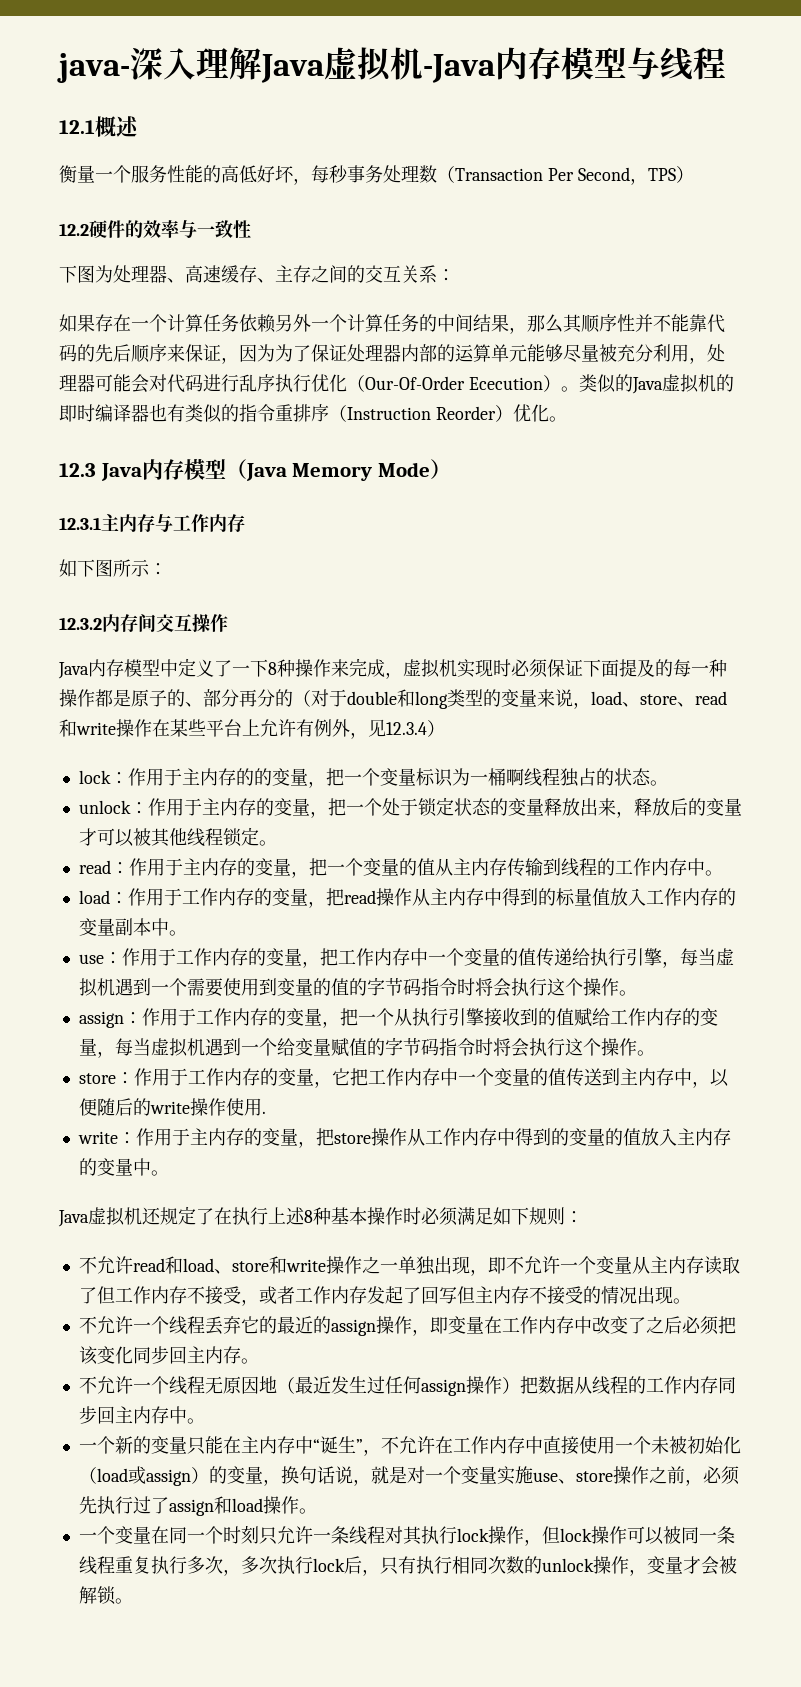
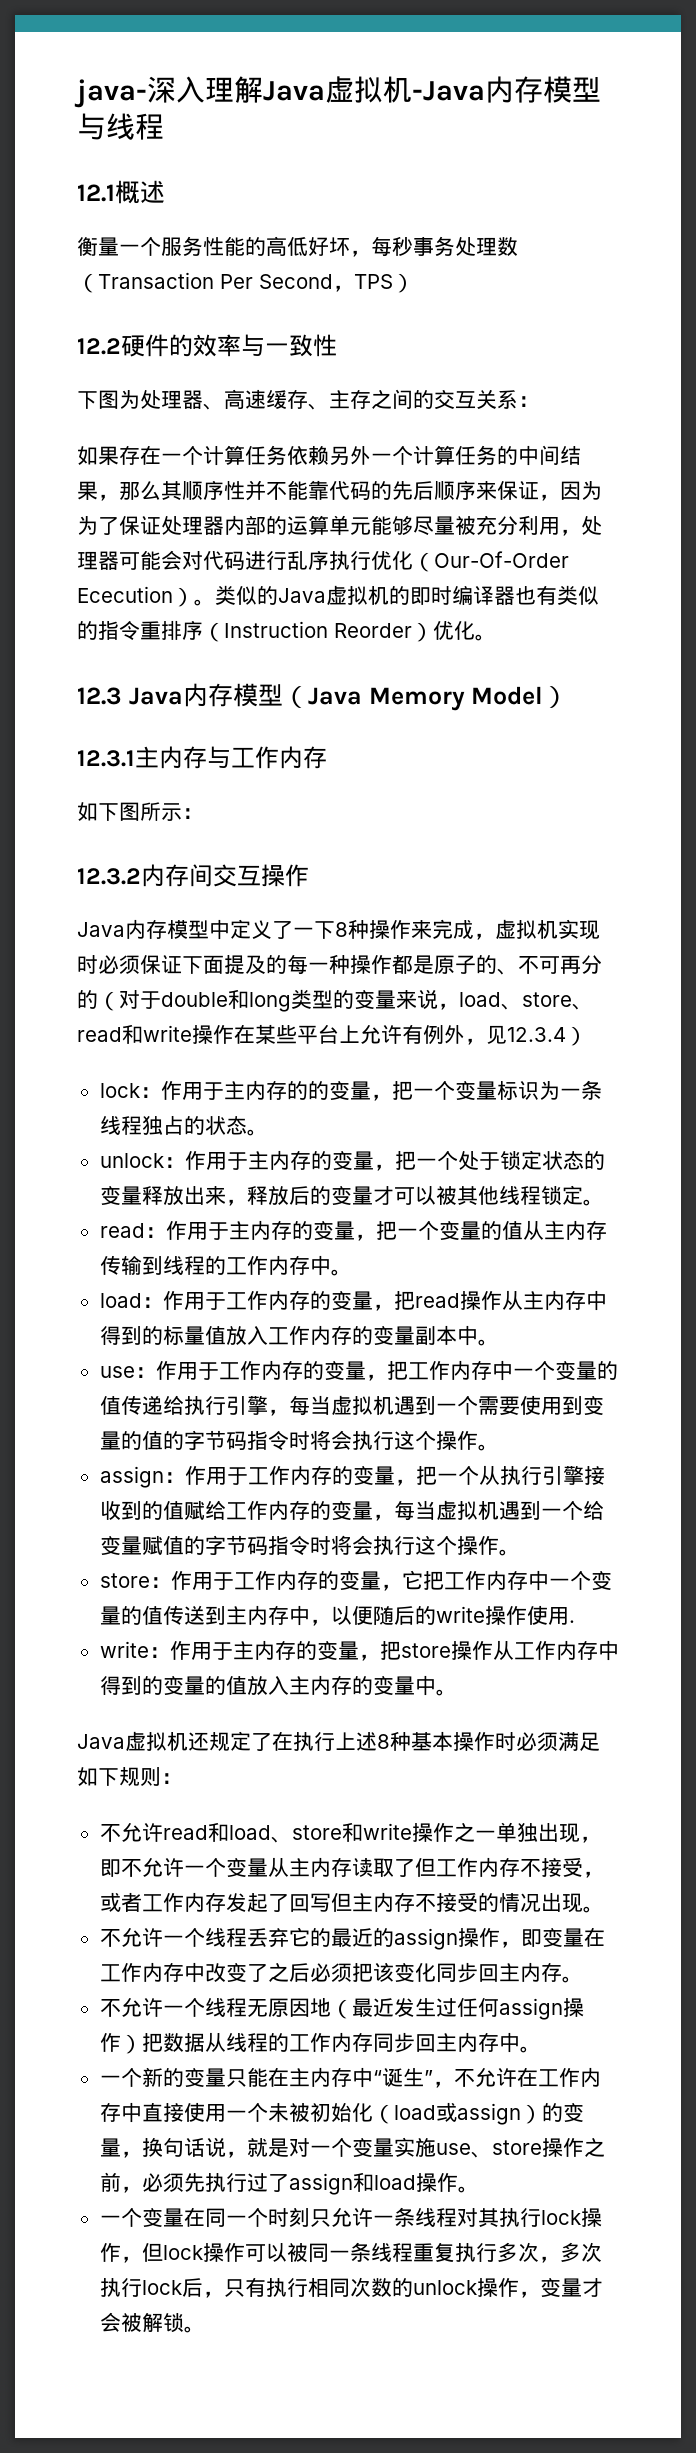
- 12.3 Java内存模型（Java Memory Mode）
+ 12.3 Java内存模型（Java Memory Model）
- Java内存模型中定义了一下8种操作来完成，虚拟机实现时必须保证下面提及的每一种操作都是原子的、部分再分的（对于double和long类型的变量来说，load、store、read和write操作在某些平台上允许有例外，见12.3.4）
+ Java内存模型中定义了一下8种操作来完成，虚拟机实现时必须保证下面提及的每一种操作都是原子的、不可再分的（对于double和long类型的变量来说，load、store、read和write操作在某些平台上允许有例外，见12.3.4）
- lock：作用于主内存的的变量，把一个变量标识为一桶啊线程独占的状态。
+ lock：作用于主内存的的变量，把一个变量标识为一条线程独占的状态。

